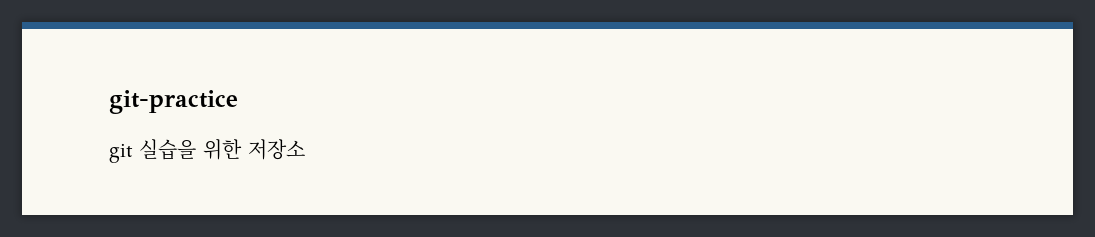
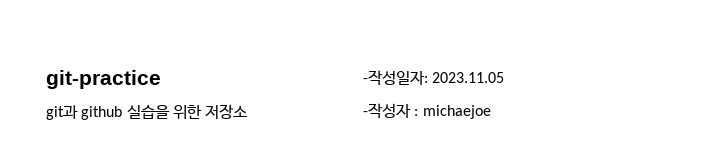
- git 실습을 위한 저장소
+ git과 github 실습을 위한 저장소
+ -작성일자: 2023.11.05
+ -작성자 : michaejoe

